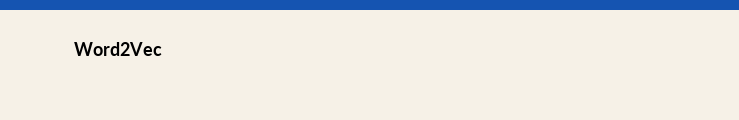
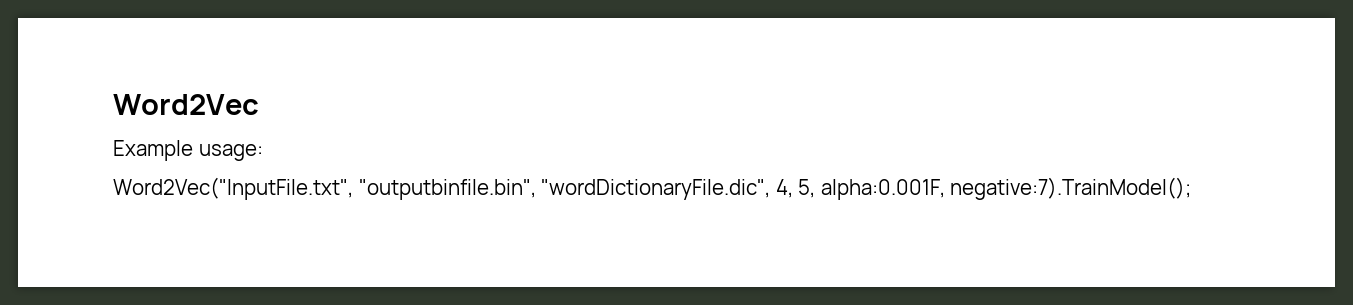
+ Example usage:
+ Word2Vec("InputFile.txt", "outputbinfile.bin", "wordDictionaryFile.dic", 4, 5, alpha:0.001F, negative:7).TrainModel();

